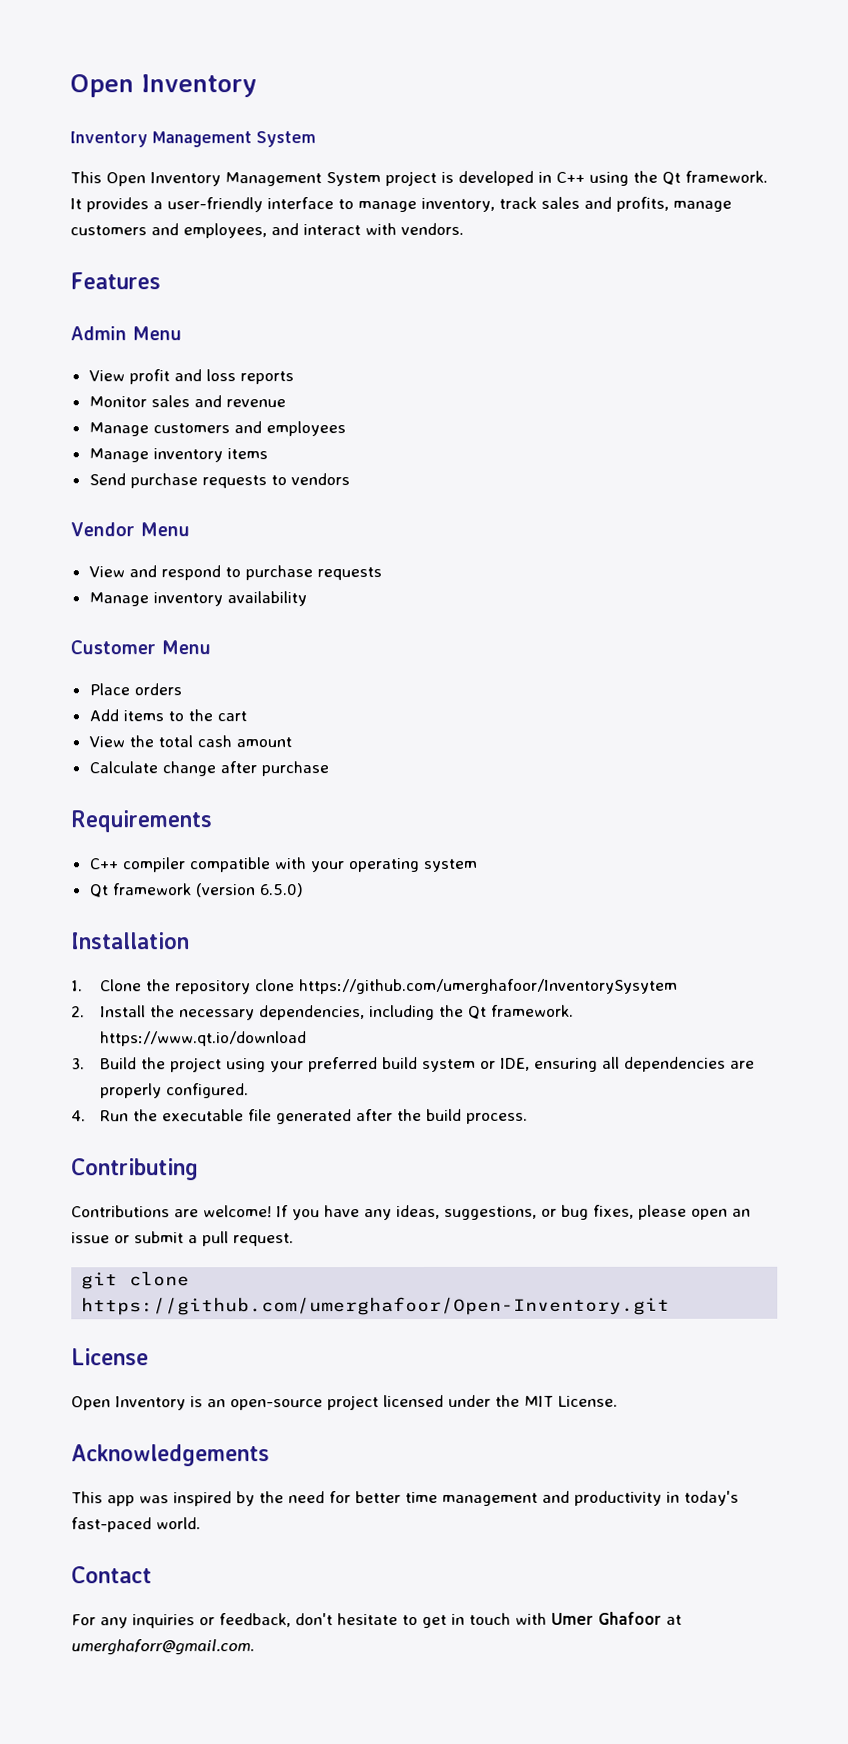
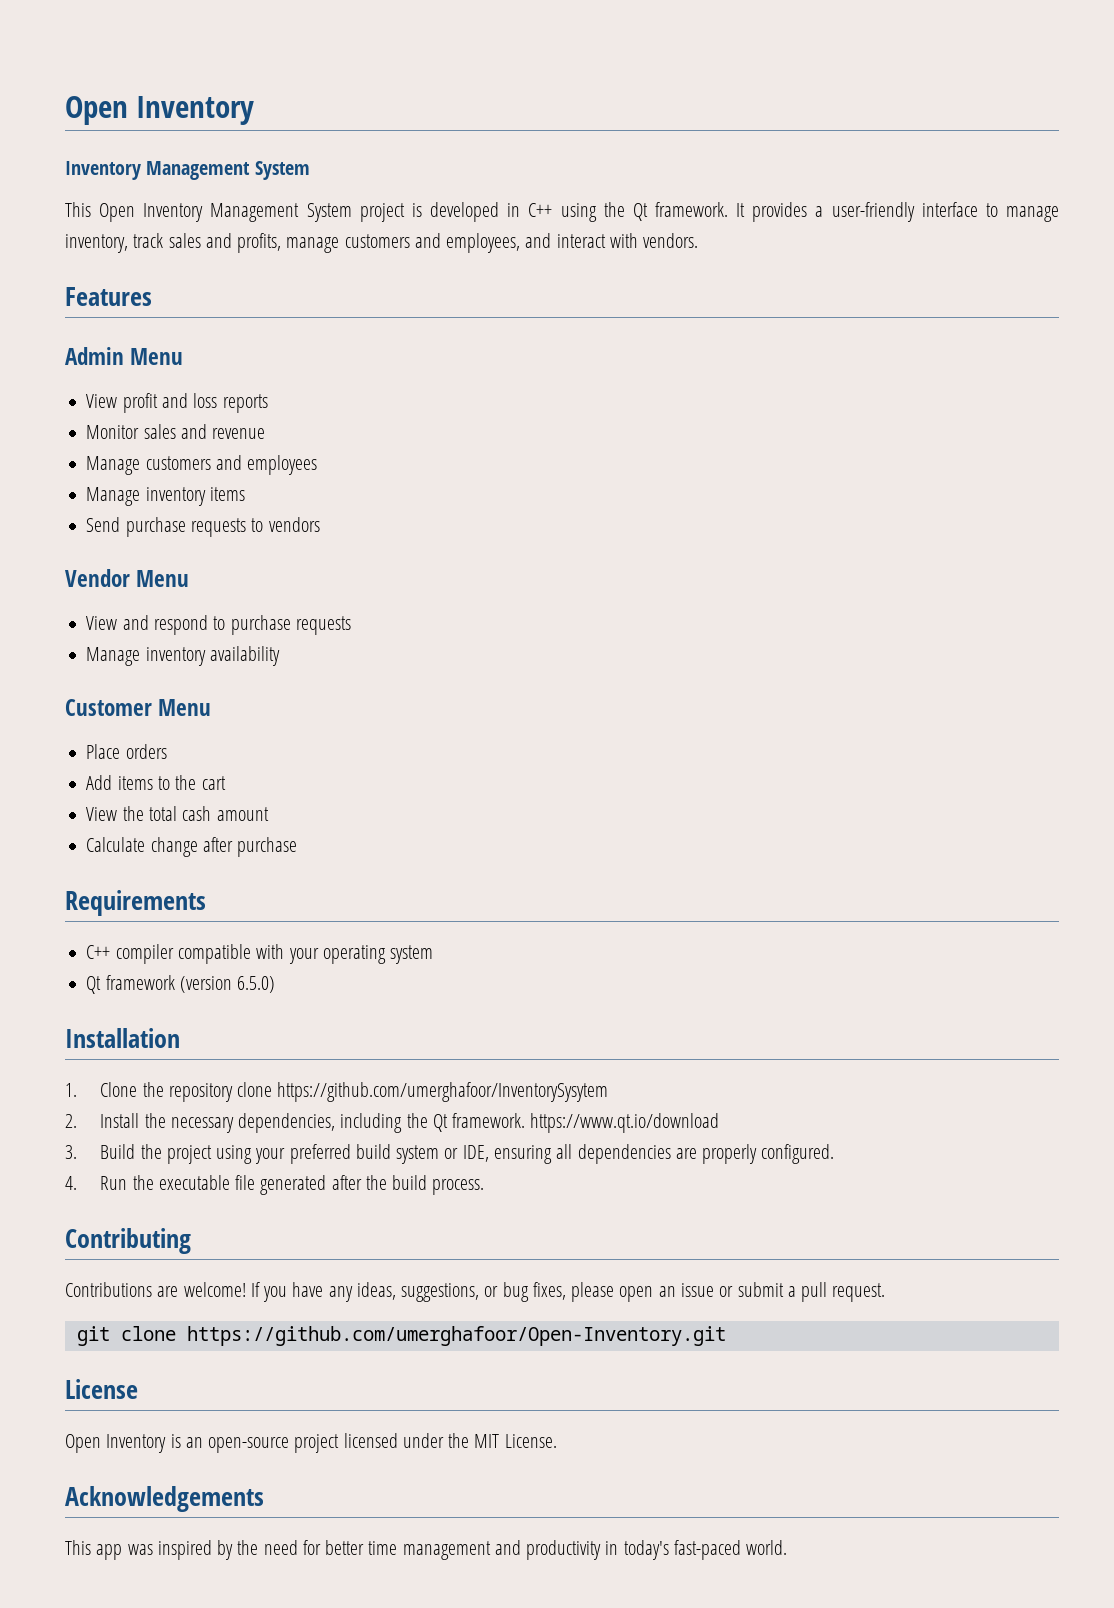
- Contact
- For any inquiries or feedback, don't hesitate to get in touch with Umer Ghafoor at umerghaforr@gmail.com.

